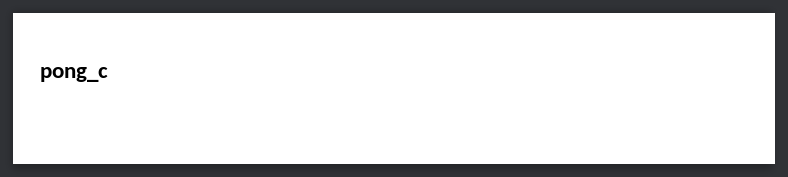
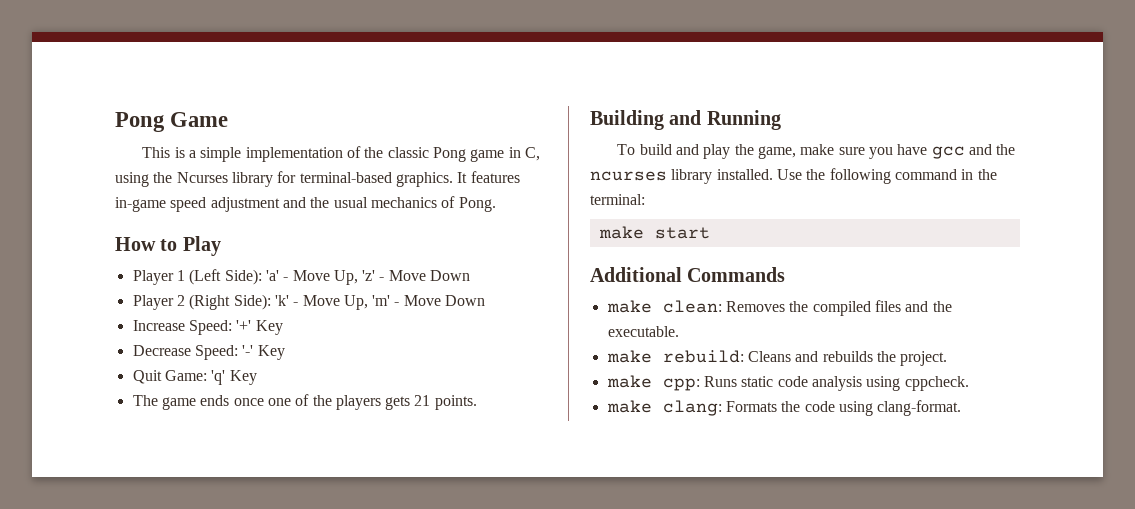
- pong_c
+ Pong Game
+ This is a simple implementation of the classic Pong game in C, using the Ncurses library for terminal-based graphics. It features in-game speed adjustment and the usual mechanics of Pong.
+ How to Play
+ Player 1 (Left Side): 'a' - Move Up, 'z' - Move Down
+ Player 2 (Right Side): 'k' - Move Up, 'm' - Move Down
+ Increase Speed: '+' Key
+ Decrease Speed: '-' Key
+ Quit Game: 'q' Key
+ The game ends once one of the players gets 21 points.
+ Building and Running
+ To build and play the game, make sure you have gcc and the ncurses library installed. Use the following command in the terminal:
+ make start
+ Additional Commands
+ make clean: Removes the compiled files and the executable.
+ make rebuild: Cleans and rebuilds the project.
+ make cpp: Runs static code analysis using cppcheck.
+ make clang: Formats the code using clang-format.

